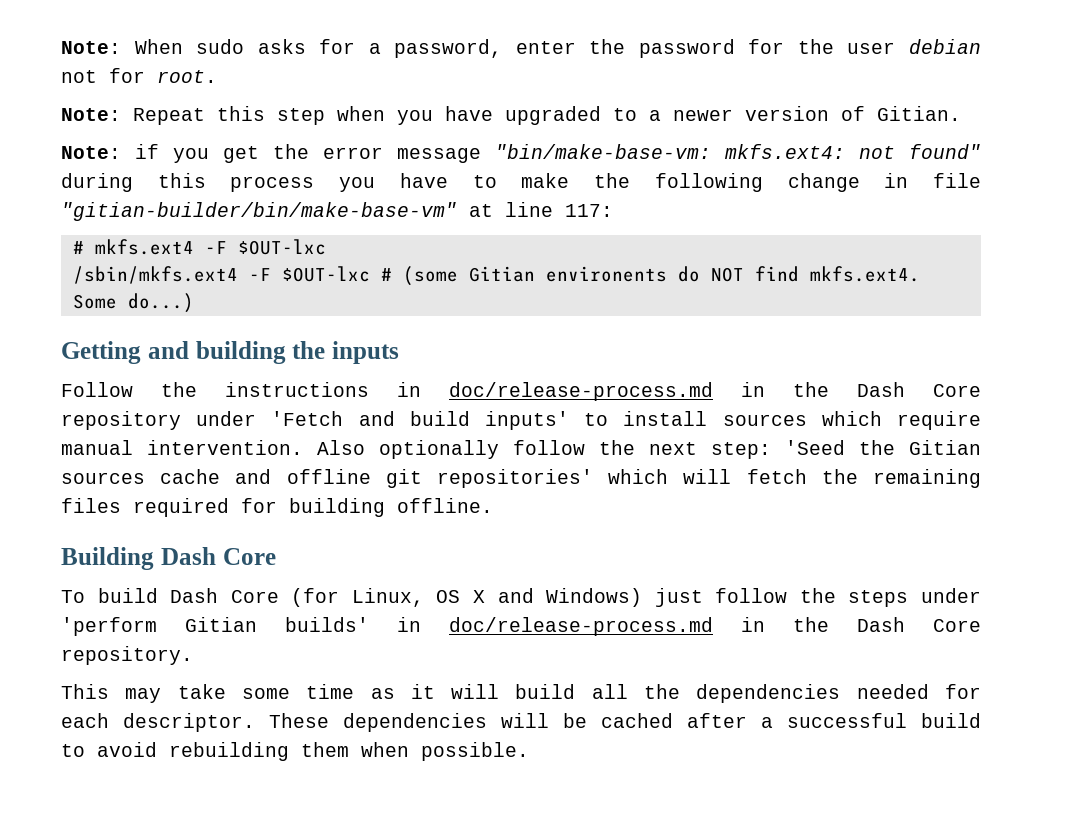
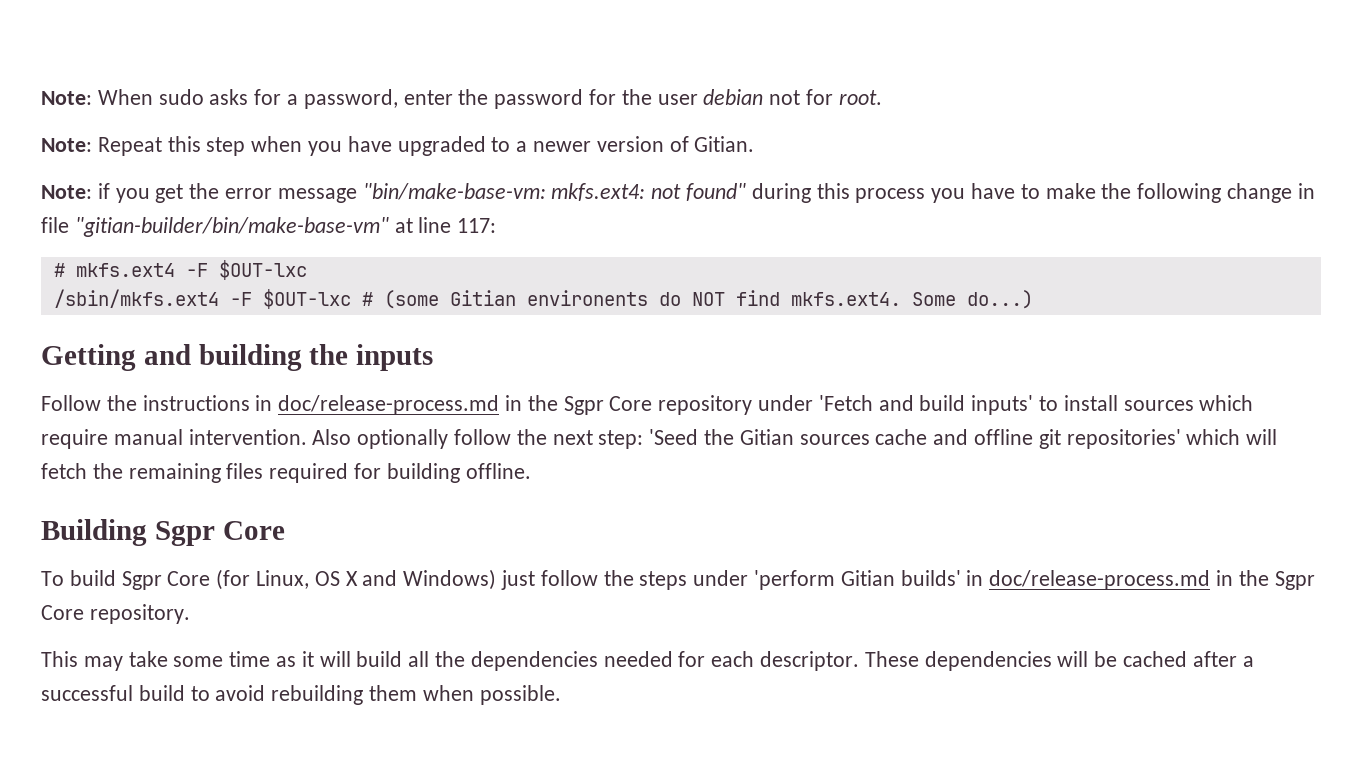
- Follow the instructions in doc/release-process.md in the Dash Core repository under 'Fetch and build inputs' to install sources which require manual intervention.
+ Follow the instructions in doc/release-process.md in the Sgpr Core repository under 'Fetch and build inputs' to install sources which require manual intervention.
- Building Dash Core
+ Building Sgpr Core
- To build Dash Core (for Linux, OS X and Windows) just follow the steps under 'perform Gitian builds' in doc/release-process.md in the Dash Core repository.
+ To build Sgpr Core (for Linux, OS X and Windows) just follow the steps under 'perform Gitian builds' in doc/release-process.md in the Sgpr Core repository.

